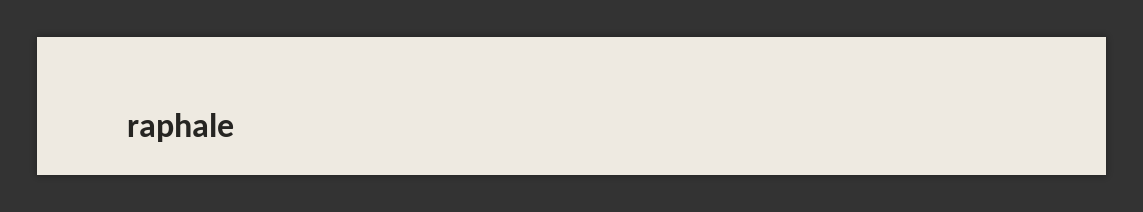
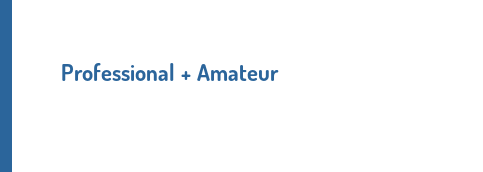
- raphale
+ Professional + Amateur

